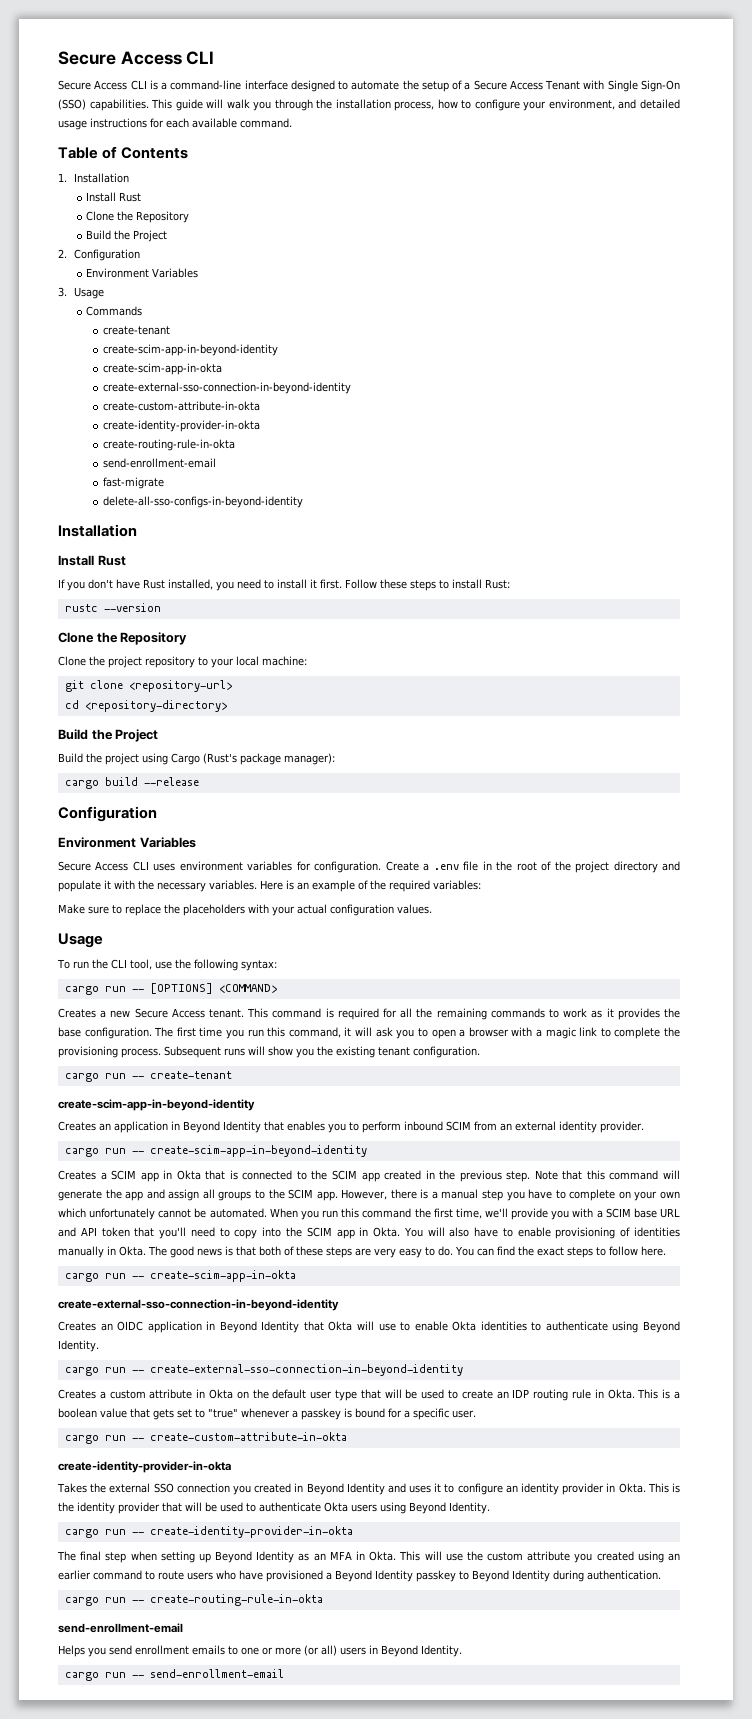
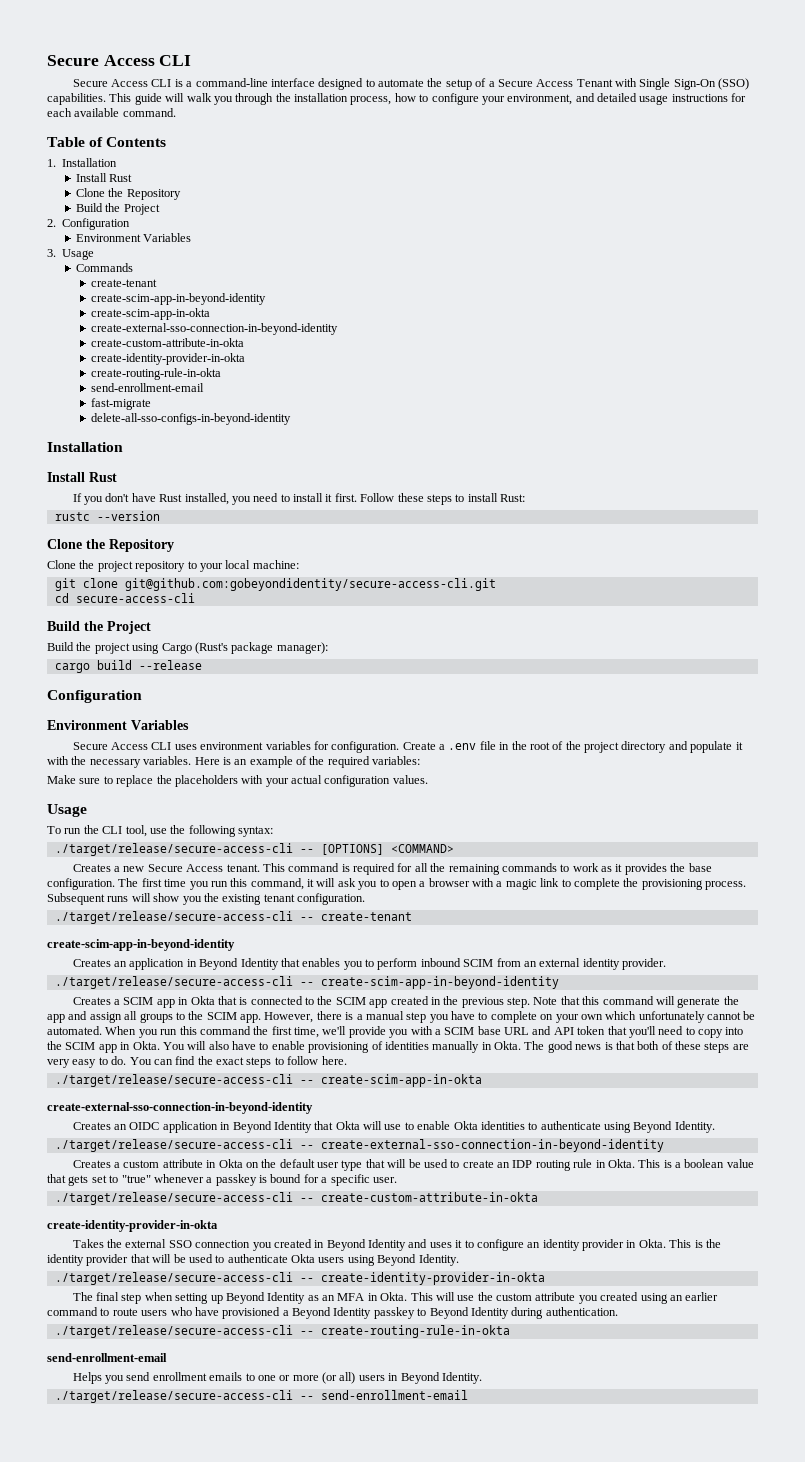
- git clone <repository-url>
+ git clone git@github.com:gobeyondidentity/secure-access-cli.git
- cd <repository-directory>
+ cd secure-access-cli
- cargo run -- [OPTIONS] <COMMAND>
+ ./target/release/secure-access-cli -- [OPTIONS] <COMMAND>
- cargo run -- create-tenant
+ ./target/release/secure-access-cli -- create-tenant
- cargo run -- create-scim-app-in-beyond-identity
+ ./target/release/secure-access-cli -- create-scim-app-in-beyond-identity
- cargo run -- create-scim-app-in-okta
+ ./target/release/secure-access-cli -- create-scim-app-in-okta
- cargo run -- create-external-sso-connection-in-beyond-identity
+ ./target/release/secure-access-cli -- create-external-sso-connection-in-beyond-identity
- cargo run -- create-custom-attribute-in-okta
+ ./target/release/secure-access-cli -- create-custom-attribute-in-okta
- cargo run -- create-identity-provider-in-okta
+ ./target/release/secure-access-cli -- create-identity-provider-in-okta
- cargo run -- create-routing-rule-in-okta
+ ./target/release/secure-access-cli -- create-routing-rule-in-okta
- cargo run -- send-enrollment-email
+ ./target/release/secure-access-cli -- send-enrollment-email

